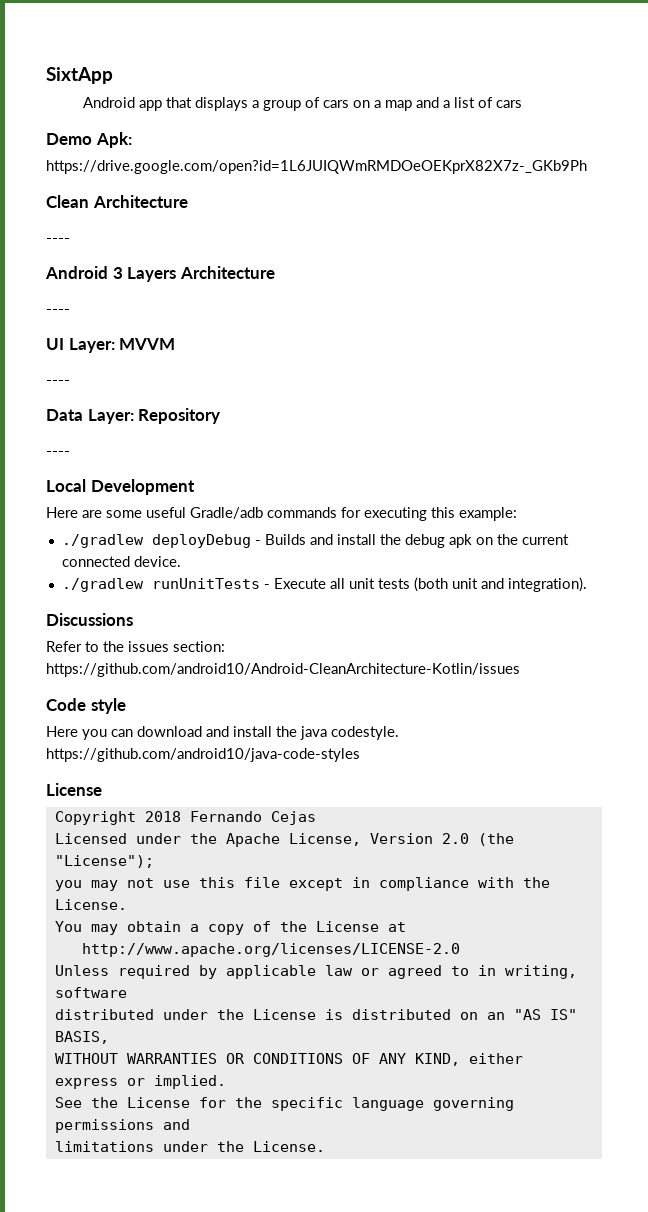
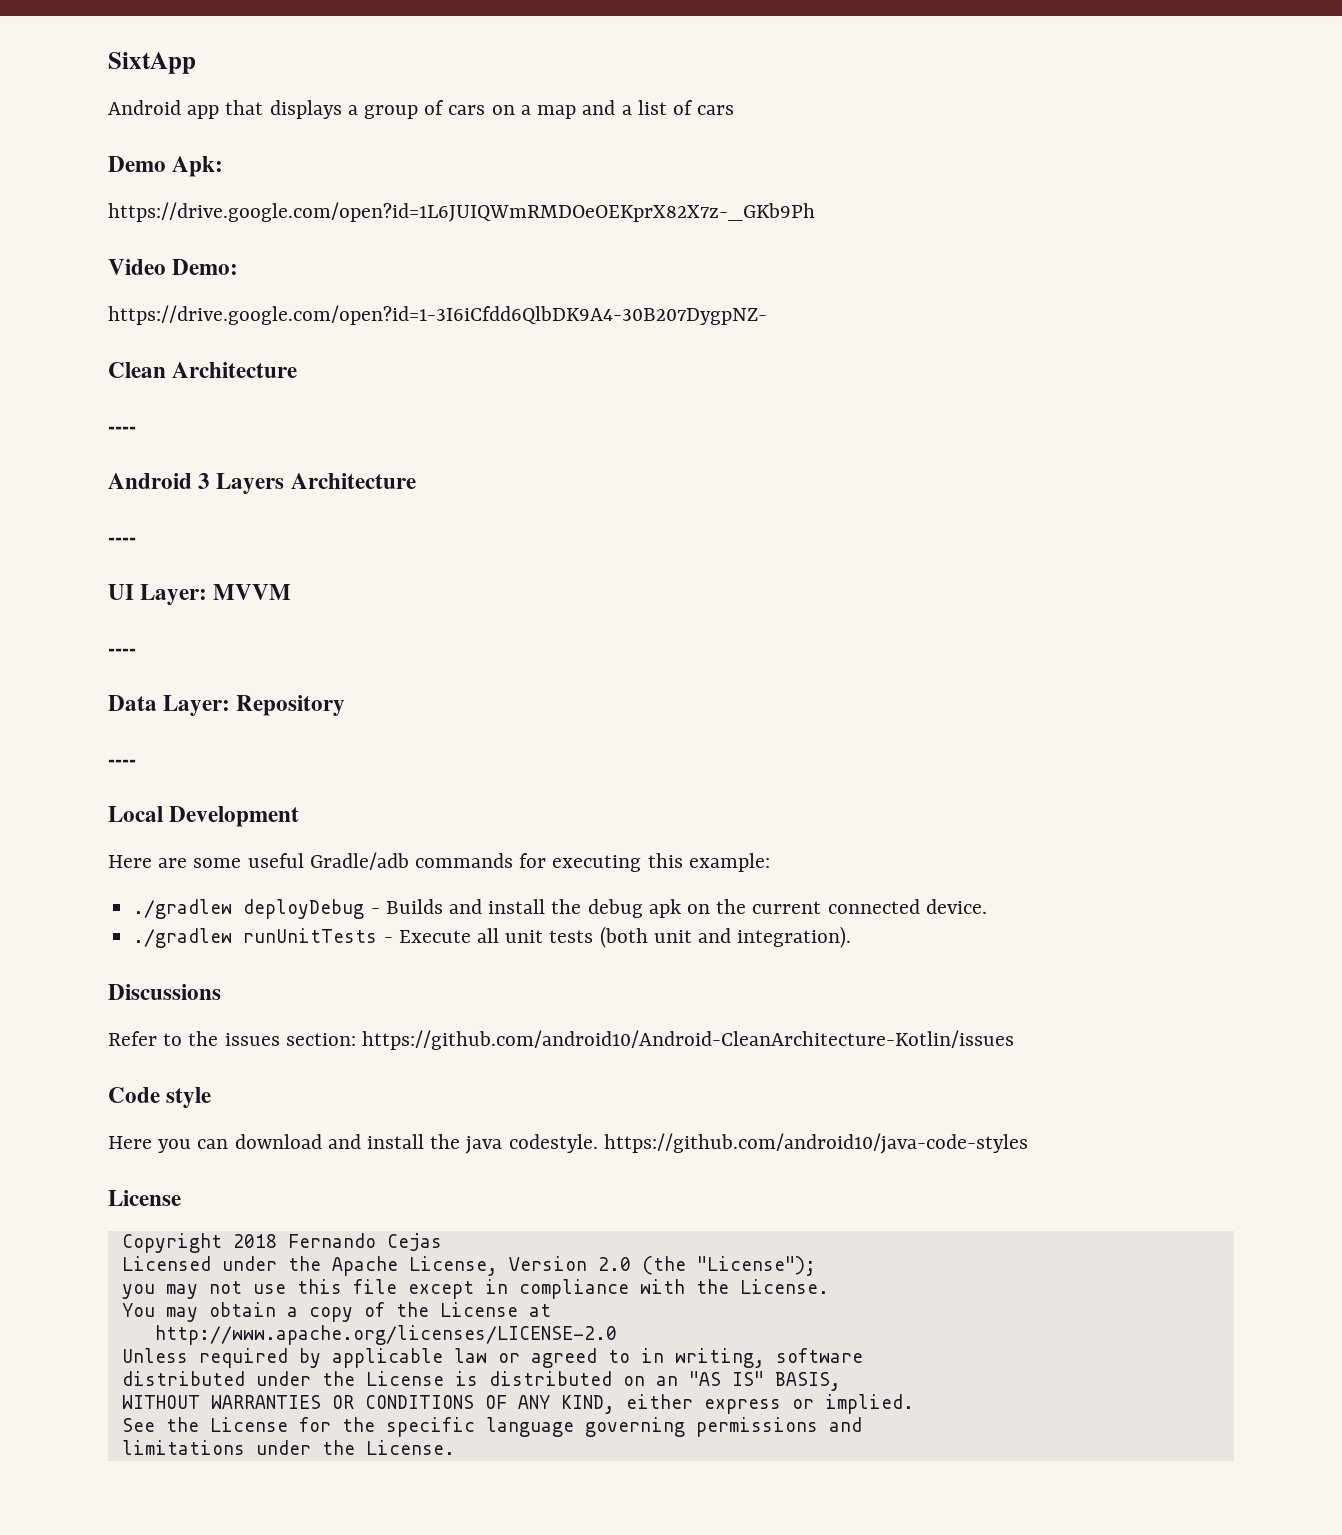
+ Video Demo:
+ https://drive.google.com/open?id=1-3I6iCfdd6QlbDK9A4-30B207DygpNZ-

